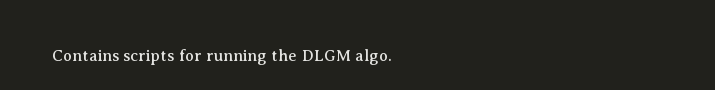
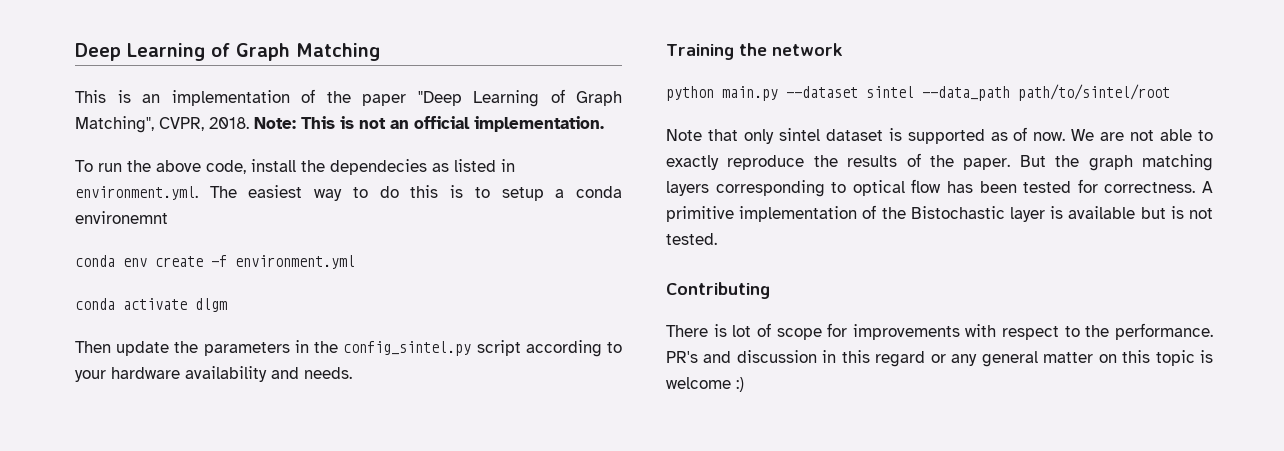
- Contains scripts for running the DLGM algo.
+ Deep Learning of Graph Matching
+ This is an implementation of the paper "Deep Learning of Graph Matching", CVPR, 2018. Note: This is not an official implementation.
+ To run the above code, install the dependecies as listed in environment.yml. The easiest way to do this is to setup a conda environemnt
+ conda env create -f environment.yml
+ conda activate dlgm
+ Then update the parameters in the config_sintel.py script according to your hardware availability and needs.
+ Training the network
+ python main.py --dataset sintel --data_path path/to/sintel/root
+ Note that only sintel dataset is supported as of now. We are not able to exactly reproduce the results of the paper. But the graph matching layers corresponding to optical flow has been tested for correctness. A primitive implementation of the Bistochastic layer is available but is not tested.
+ Contributing
+ There is lot of scope for improvements with respect to the performance. PR's and discussion in this regard or any general matter on this topic is welcome :)

